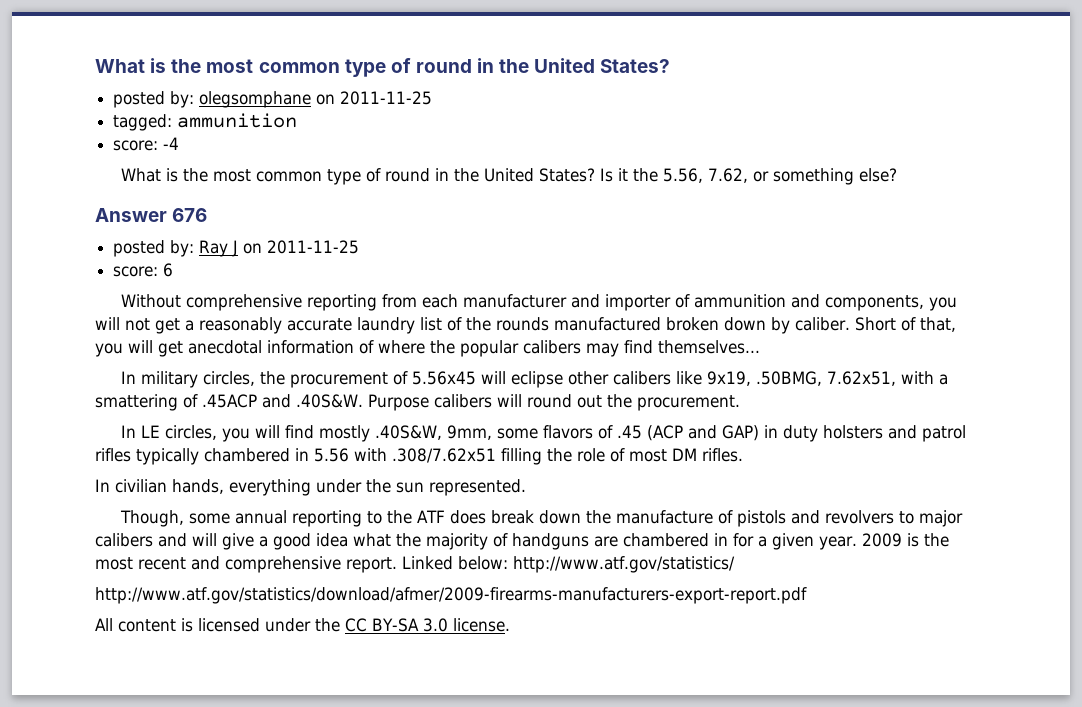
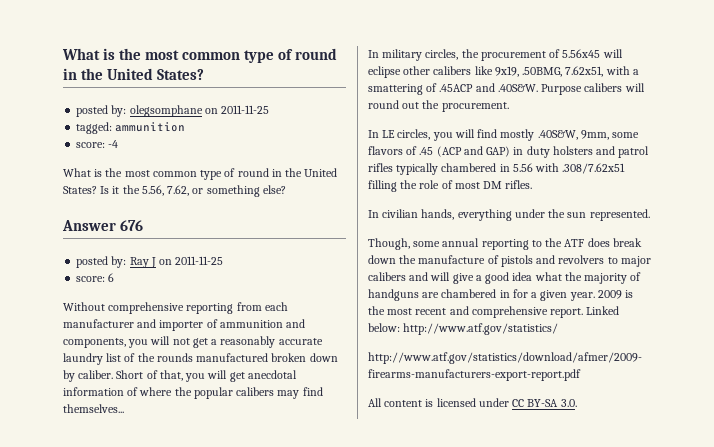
- All content is licensed under the CC BY-SA 3.0 license.
+ All content is licensed under CC BY-SA 3.0.

